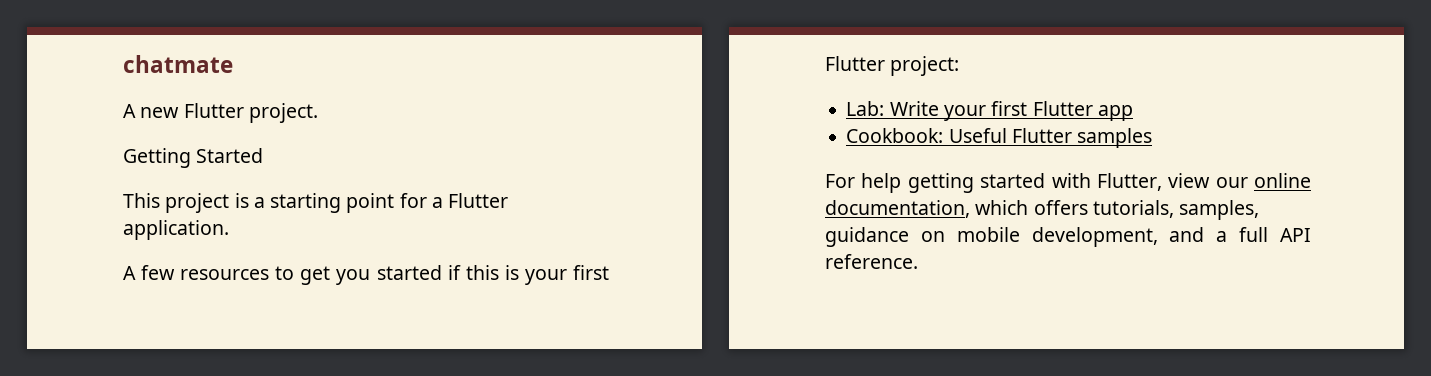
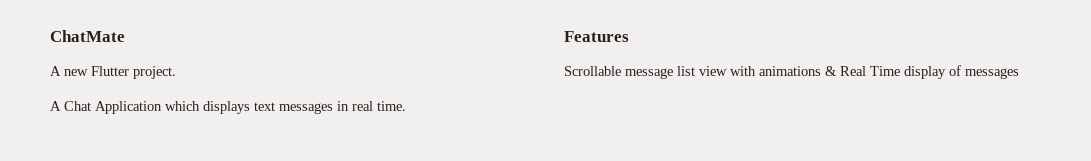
- chatmate
+ ChatMate
- Getting Started
- This project is a starting point for a Flutter application.
- A few resources to get you started if this is your first Flutter project:
- Lab: Write your first Flutter app
- Cookbook: Useful Flutter samples
- For help getting started with Flutter, view our online documentation, which offers tutorials, samples, guidance on mobile development, and a full API reference.
+ A Chat Application which displays text messages in real time.
+ Features
+ Scrollable message list view with animations & Real Time display of messages

